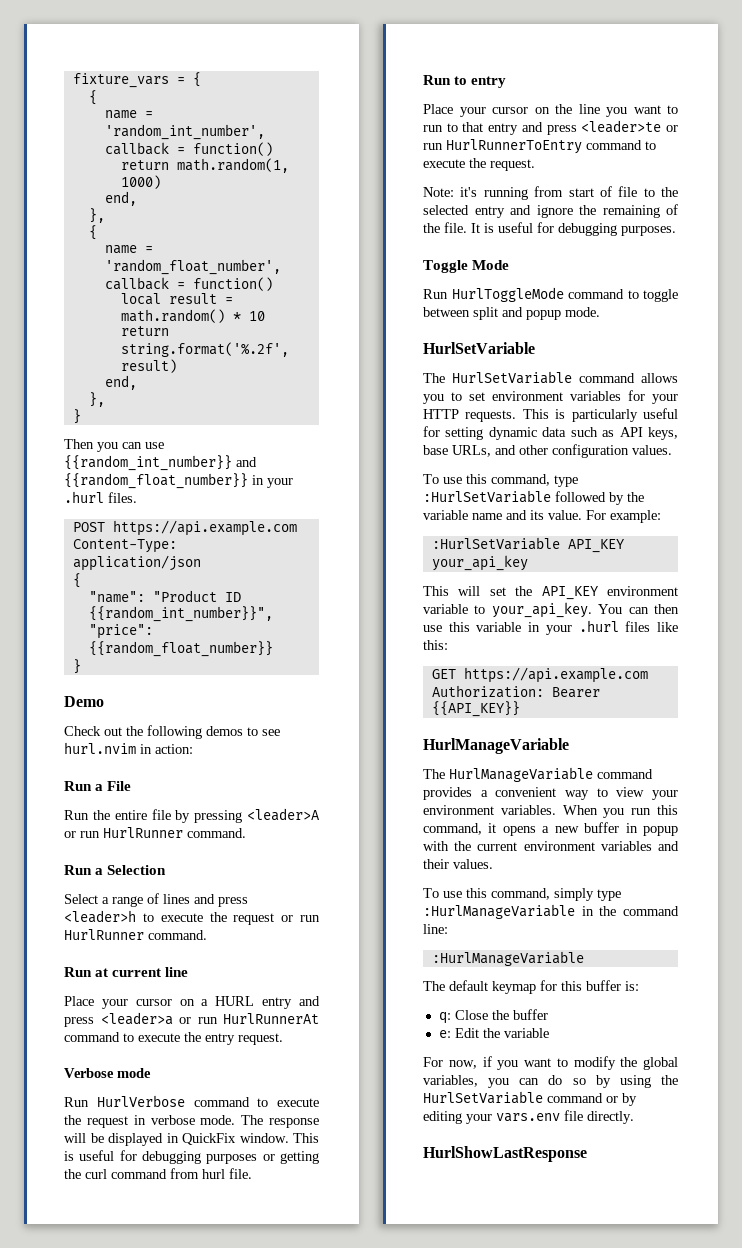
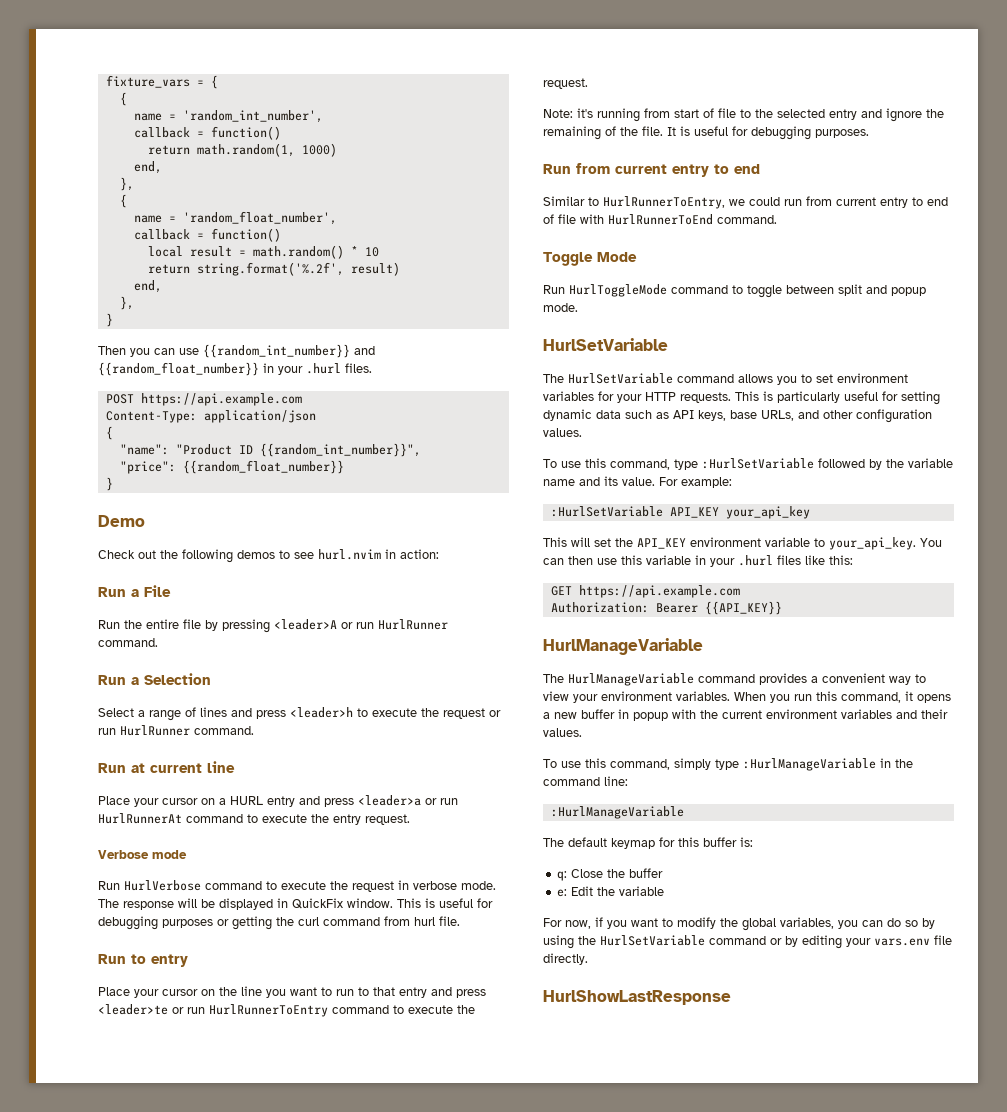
+ Run from current entry to end
+ Similar to HurlRunnerToEntry, we could run from current entry to end of file with HurlRunnerToEnd command.

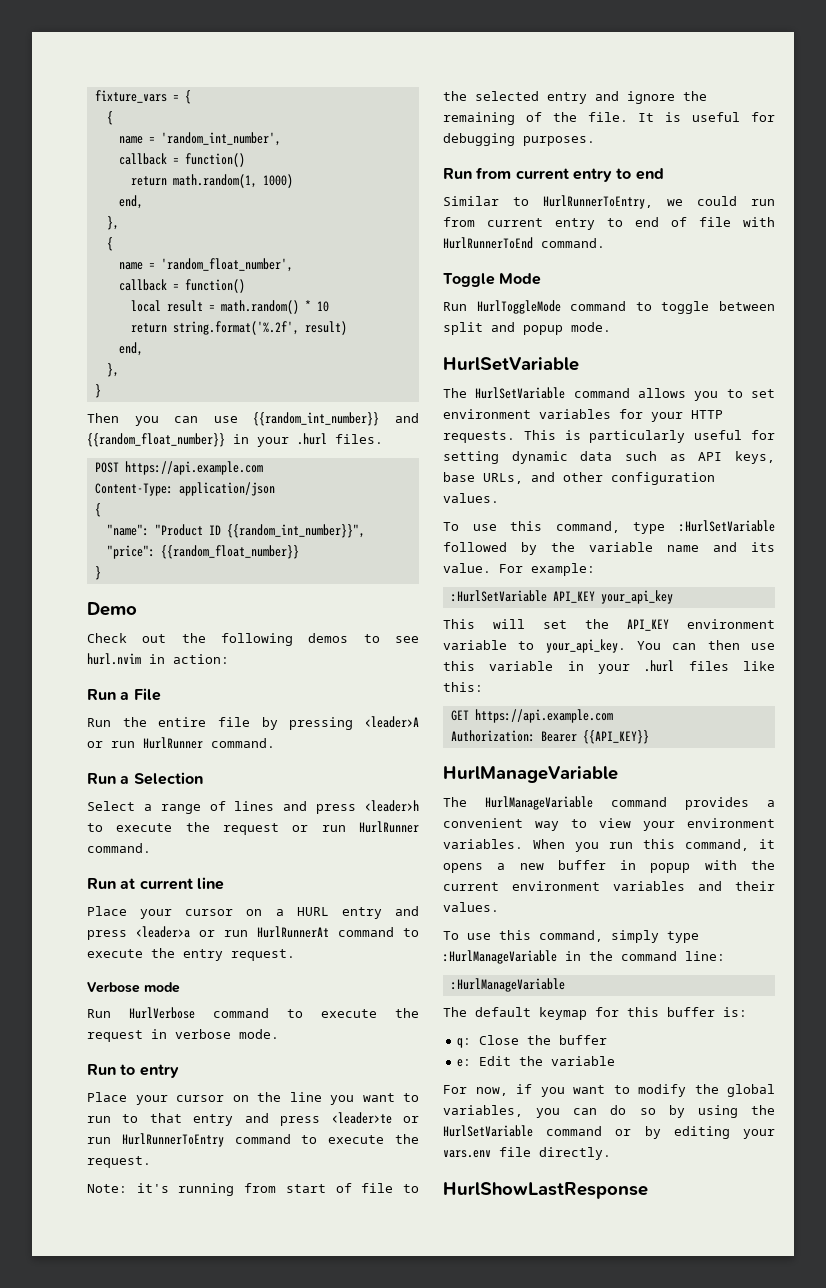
- The response will be displayed in QuickFix window. This is useful for debugging purposes or getting the curl command from hurl file.

